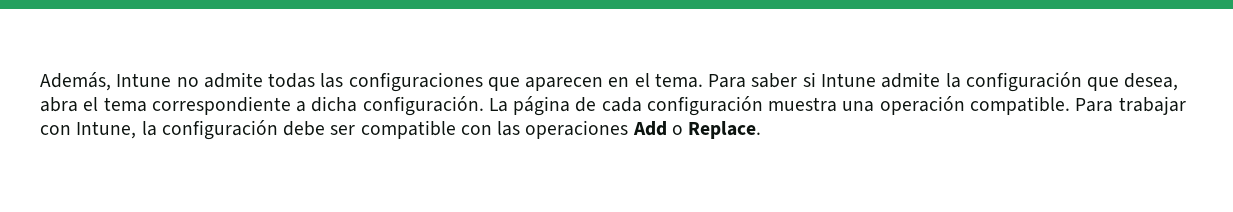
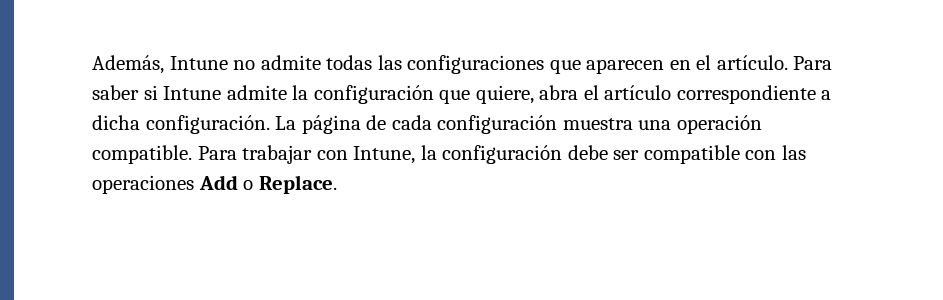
- Además, Intune no admite todas las configuraciones que aparecen en el tema.
+ Además, Intune no admite todas las configuraciones que aparecen en el artículo.
- Para saber si Intune admite la configuración que desea, abra el tema correspondiente a dicha configuración.
+ Para saber si Intune admite la configuración que quiere, abra el artículo correspondiente a dicha configuración.

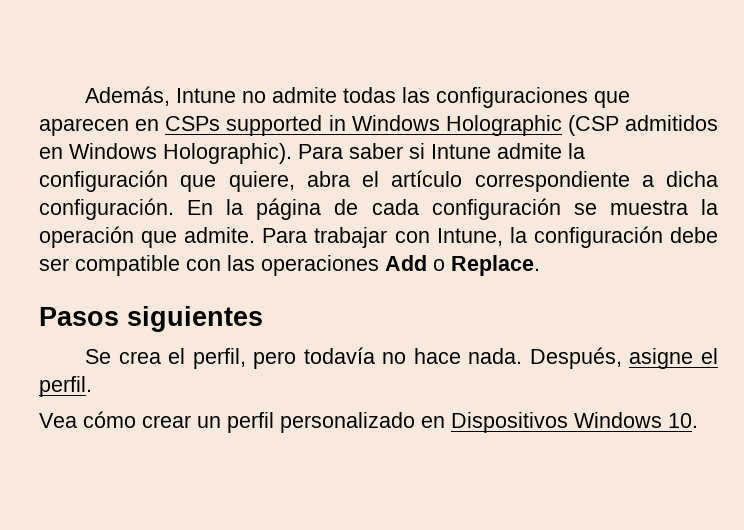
- Además, Intune no admite todas las configuraciones que aparecen en el artículo.
+ Además, Intune no admite todas las configuraciones que aparecen en CSPs supported in Windows Holographic (CSP admitidos en Windows Holographic).
- La página de cada configuración muestra una operación compatible.
+ En la página de cada configuración se muestra la operación que admite.
+ Pasos siguientes
+ Se crea el perfil, pero todavía no hace nada. Después, asigne el perfil.
+ Vea cómo crear un perfil personalizado en Dispositivos Windows 10.

